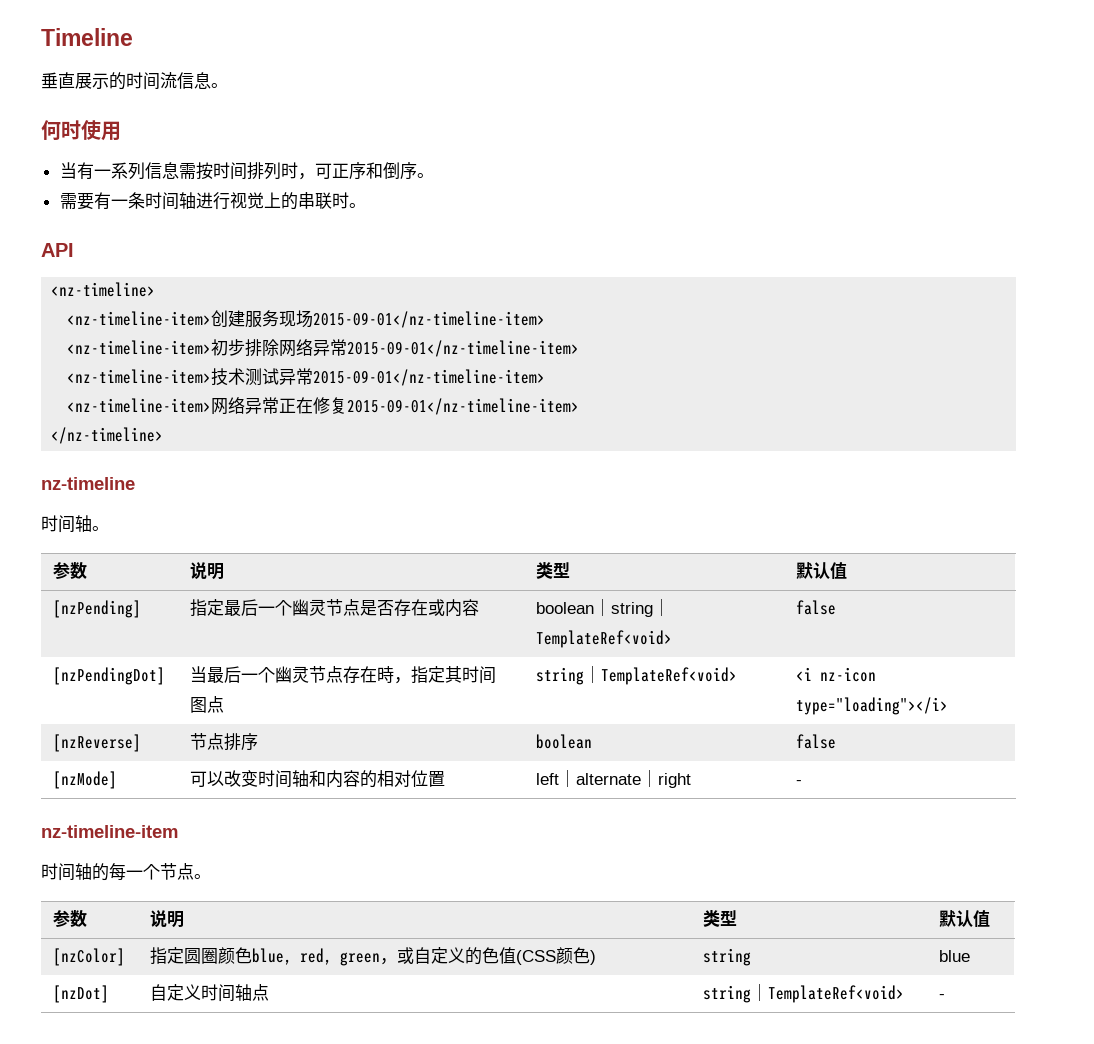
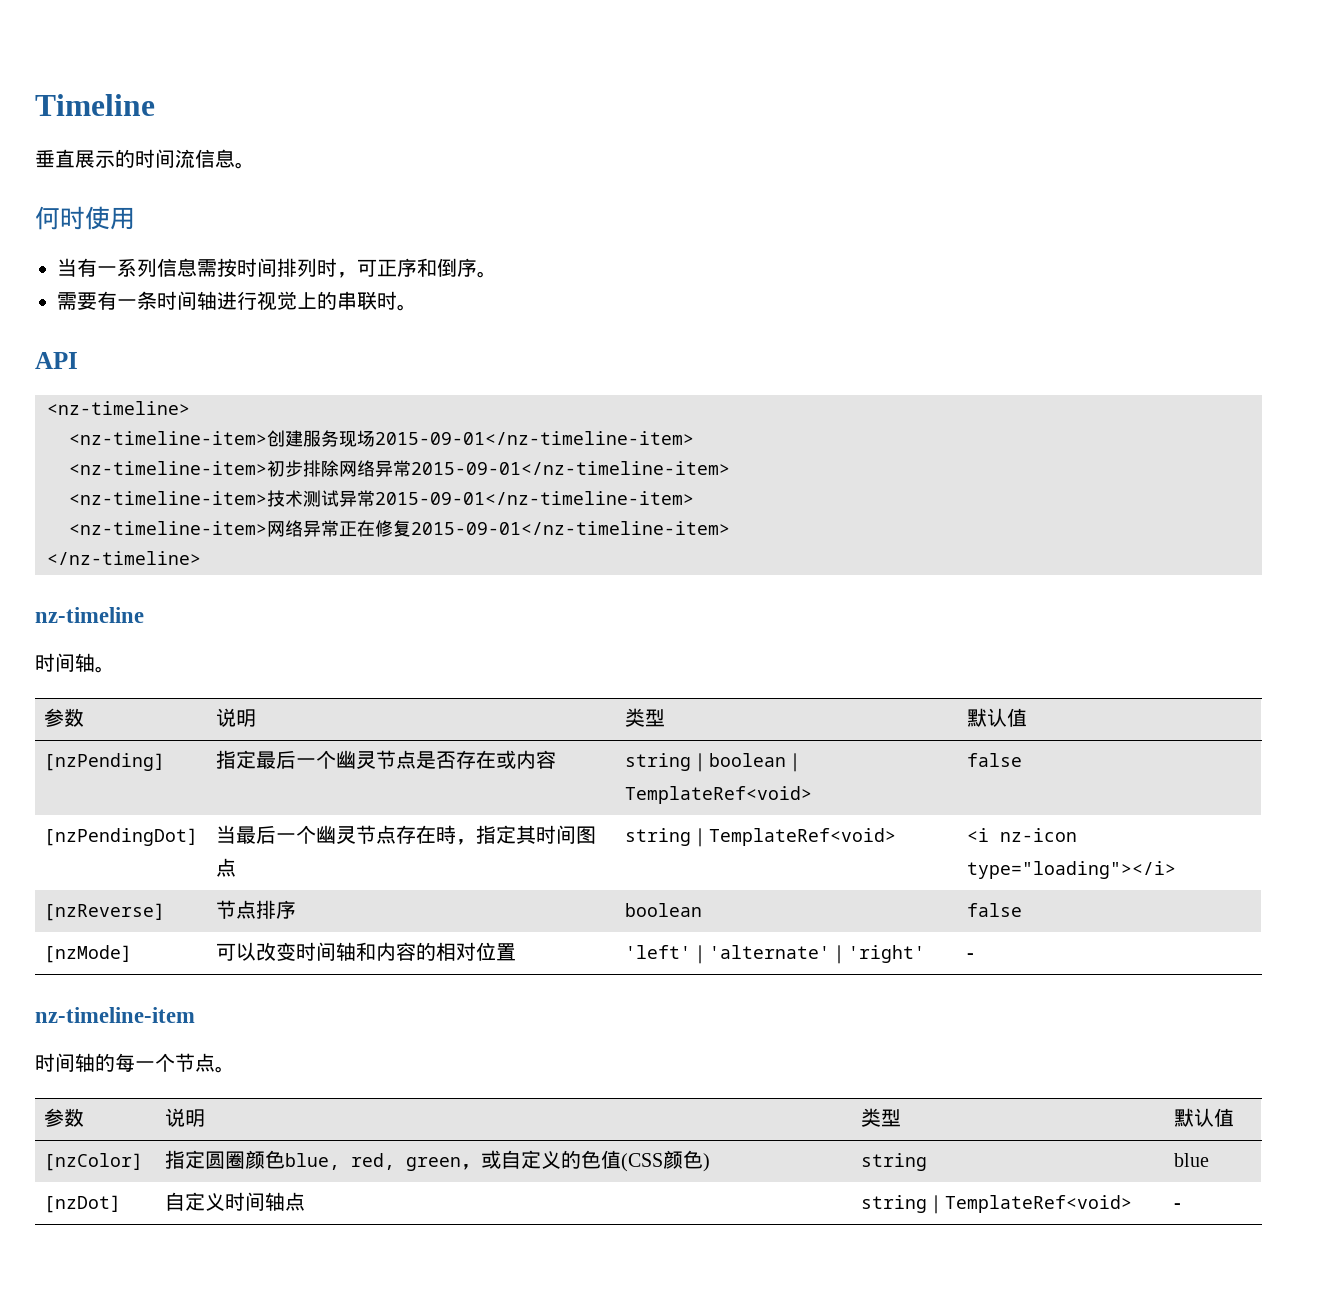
- [nzPending] | 指定最后一个幽灵节点是否存在或内容 | boolean｜string｜TemplateRef<void> | false
+ [nzPending] | 指定最后一个幽灵节点是否存在或内容 | string｜boolean｜TemplateRef<void> | false
- [nzMode] | 可以改变时间轴和内容的相对位置 | left｜alternate｜right | -
+ [nzMode] | 可以改变时间轴和内容的相对位置 | 'left'｜'alternate'｜'right' | -

